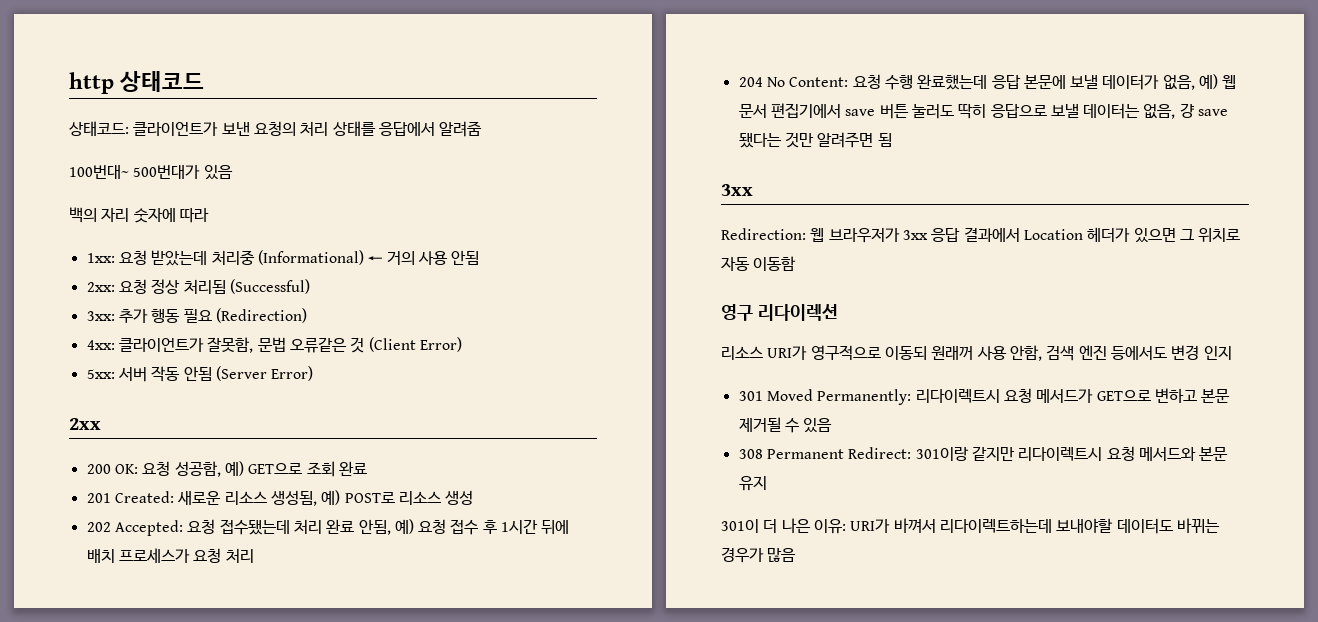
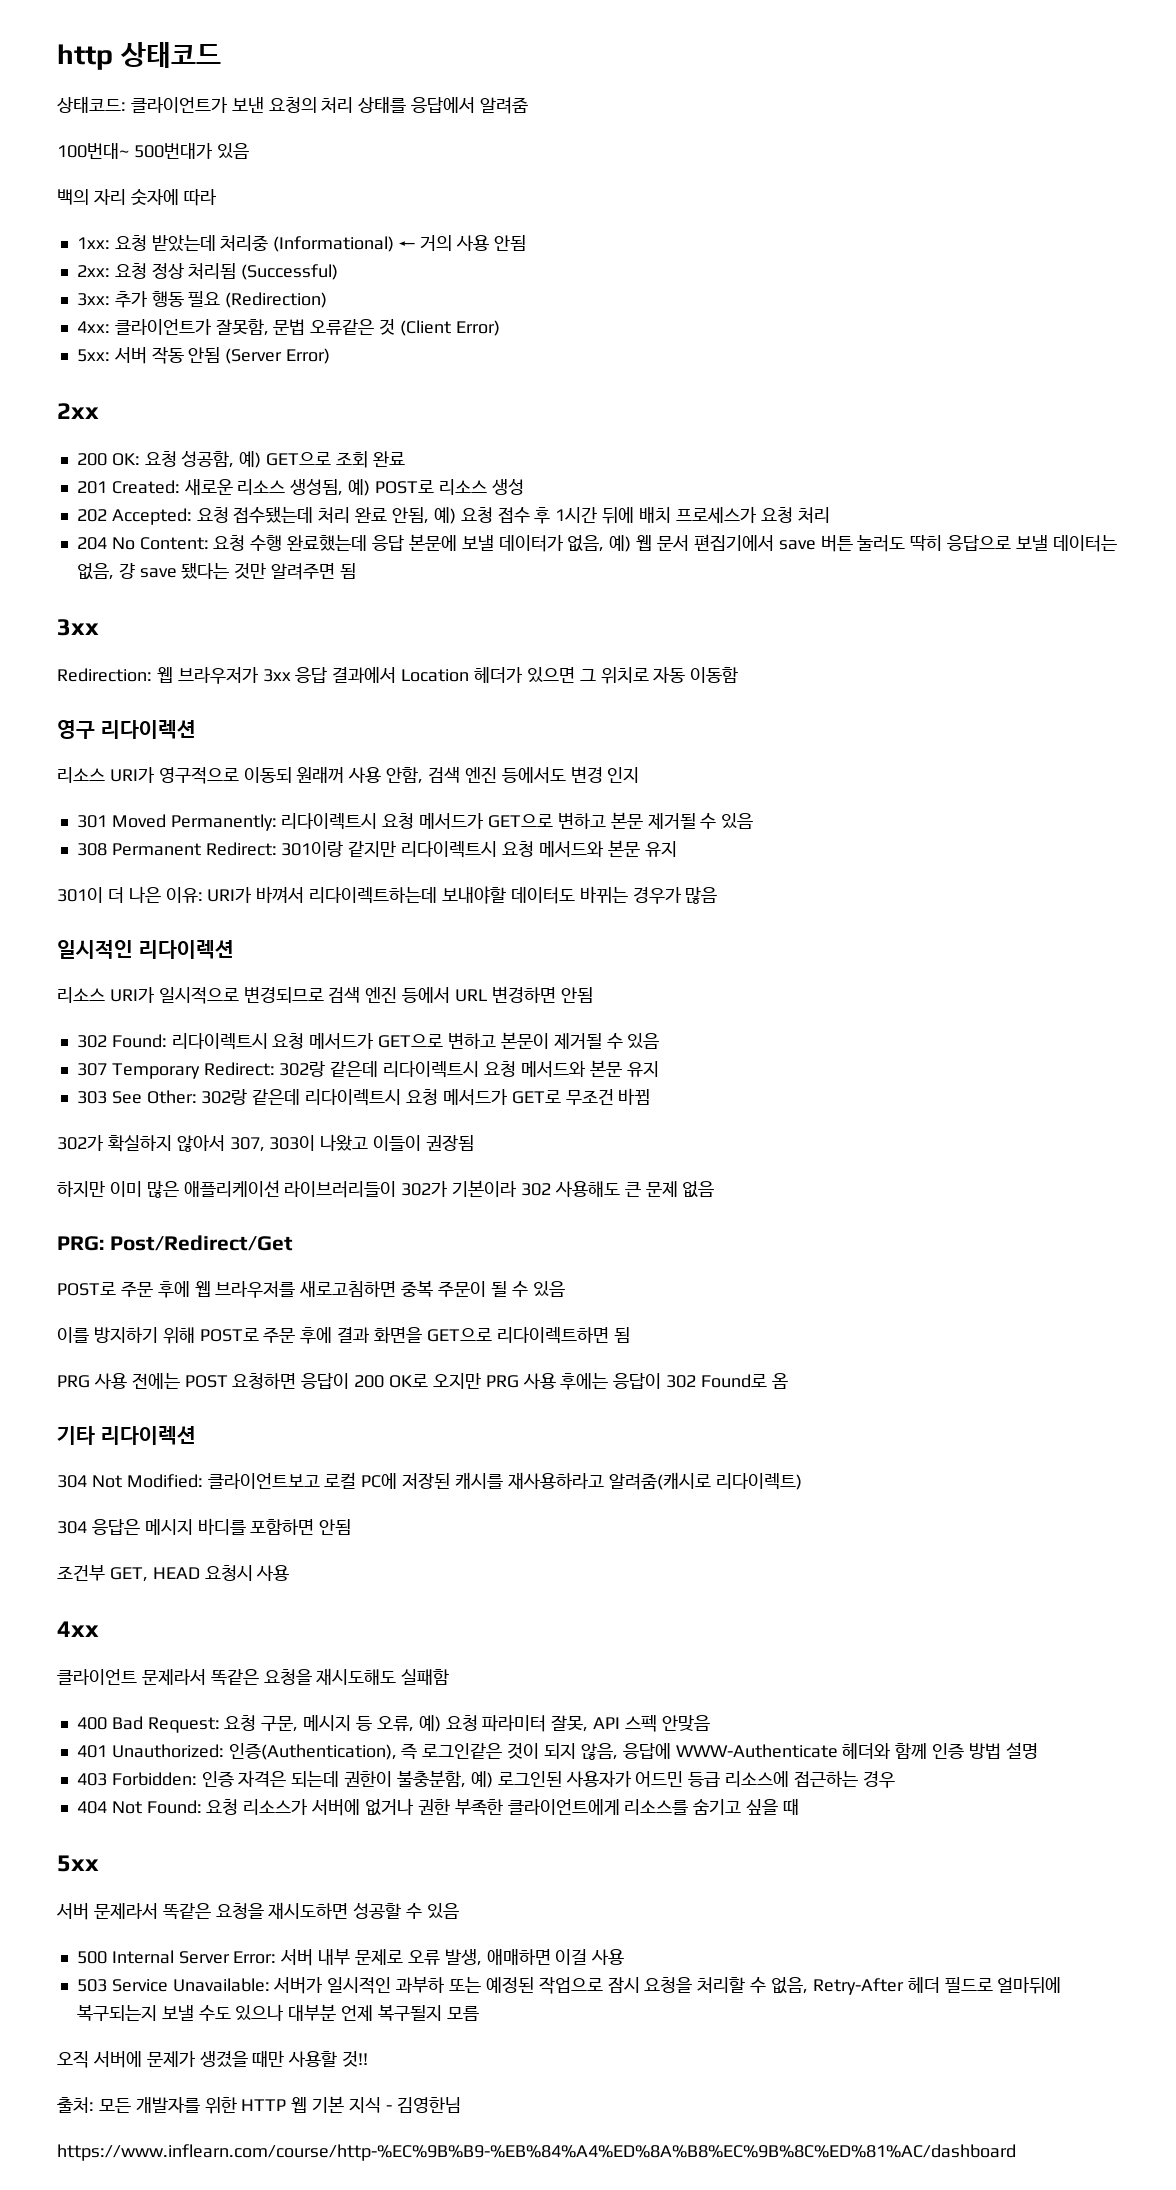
+ 일시적인 리다이렉션
+ 리소스 URI가 일시적으로 변경되므로 검색 엔진 등에서 URL 변경하면 안됨
+ 302 Found: 리다이렉트시 요청 메서드가 GET으로 변하고 본문이 제거될 수 있음
+ 307 Temporary Redirect: 302랑 같은데 리다이렉트시 요청 메서드와 본문 유지
+ 303 See Other: 302랑 같은데 리다이렉트시 요청 메서드가 GET로 무조건 바뀜
+ 302가 확실하지 않아서 307, 303이 나왔고 이들이 권장됨
+ 하지만 이미 많은 애플리케이션 라이브러리들이 302가 기본이라 302 사용해도 큰 문제 없음
+ PRG: Post/Redirect/Get
+ POST로 주문 후에 웹 브라우저를 새로고침하면 중복 주문이 될 수 있음
+ 이를 방지하기 위해 POST로 주문 후에 결과 화면을 GET으로 리다이렉트하면 됨
+ PRG 사용 전에는 POST 요청하면 응답이 200 OK로 오지만 PRG 사용 후에는 응답이 302 Found로 옴
+ 기타 리다이렉션
+ 304 Not Modified: 클라이언트보고 로컬 PC에 저장된 캐시를 재사용하라고 알려줌(캐시로 리다이렉트)
+ 304 응답은 메시지 바디를 포함하면 안됨
+ 조건부 GET, HEAD 요청시 사용
+ 4xx
+ 클라이언트 문제라서 똑같은 요청을 재시도해도 실패함
+ 400 Bad Request: 요청 구문, 메시지 등 오류, 예) 요청 파라미터 잘못, API 스펙 안맞음
+ 401 Unauthorized: 인증(Authentication), 즉 로그인같은 것이 되지 않음, 응답에 WWW-Authenticate 헤더와 함께 인증 방법 설명
+ 403 Forbidden: 인증 자격은 되는데 권한이 불충분함, 예) 로그인된 사용자가 어드민 등급 리소스에 접근하는 경우
+ 404 Not Found: 요청 리소스가 서버에 없거나 권한 부족한 클라이언트에게 리소스를 숨기고 싶을 때
+ 5xx
+ 서버 문제라서 똑같은 요청을 재시도하면 성공할 수 있음
+ 500 Internal Server Error: 서버 내부 문제로 오류 발생, 애매하면 이걸 사용
+ 503 Service Unavailable: 서버가 일시적인 과부하 또는 예정된 작업으로 잠시 요청을 처리할 수 없음, Retry-After 헤더 필드로 얼마뒤에 복구되는지 보낼 수도 있으나 대부분 언제 복구될지 모름
+ 오직 서버에 문제가 생겼을 때만 사용할 것!!
+ 출처: 모든 개발자를 위한 HTTP 웹 기본 지식 - 김영한님
+ https://www.inflearn.com/course/http-%EC%9B%B9-%EB%84%A4%ED%8A%B8%EC%9B%8C%ED%81%AC/dashboard

